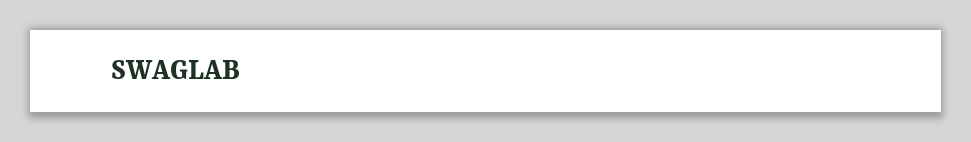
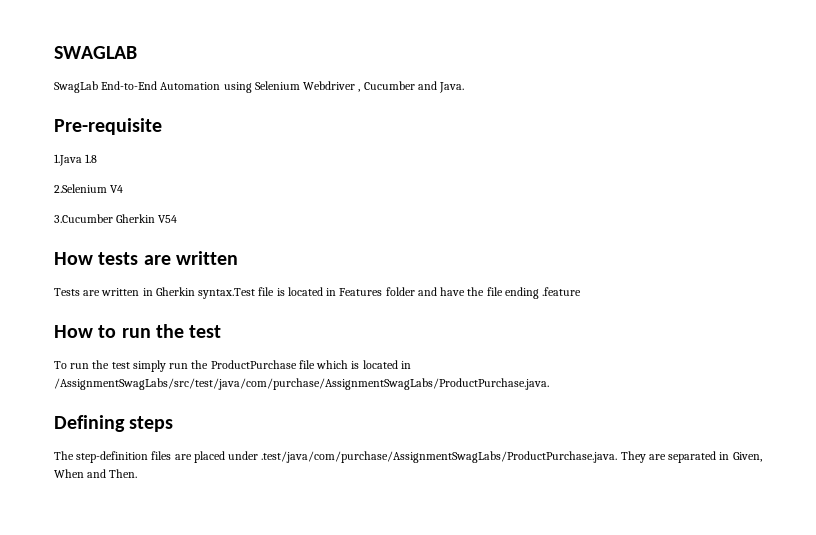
+ SwagLab End-to-End Automation using Selenium Webdriver , Cucumber and Java.
+ Pre-requisite
+ 1.Java 1.8
+ 2.Selenium V4
+ 3.Cucumber Gherkin V54
+ How tests are written
+ Tests are written in Gherkin syntax.Test file is located in Features folder and have the file ending .feature
+ How to run the test
+ To run the test simply run the ProductPurchase file which is located in /AssignmentSwagLabs/src/test/java/com/purchase/AssignmentSwagLabs/ProductPurchase.java.
+ Defining steps
+ The step-definition files are placed under .test/java/com/purchase/AssignmentSwagLabs/ProductPurchase.java. They are separated in Given, When and Then.

